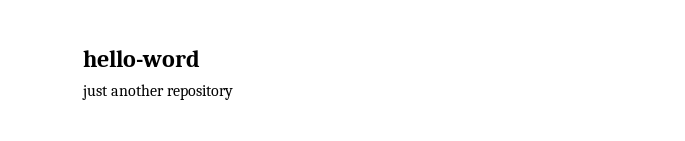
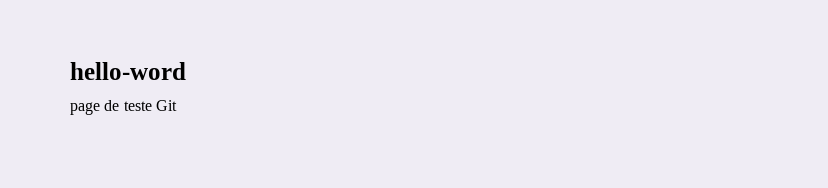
- just another repository
+ page de teste Git

